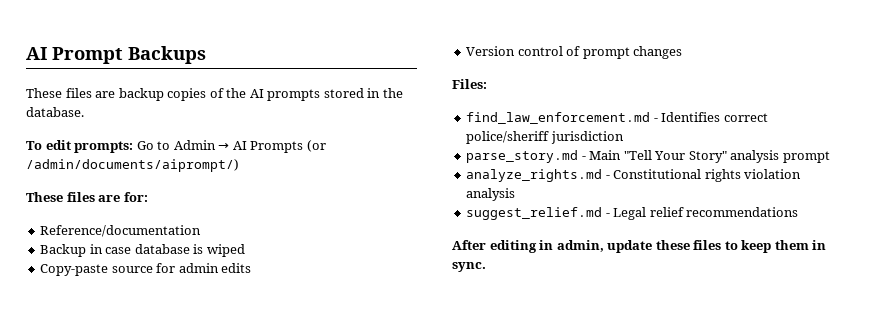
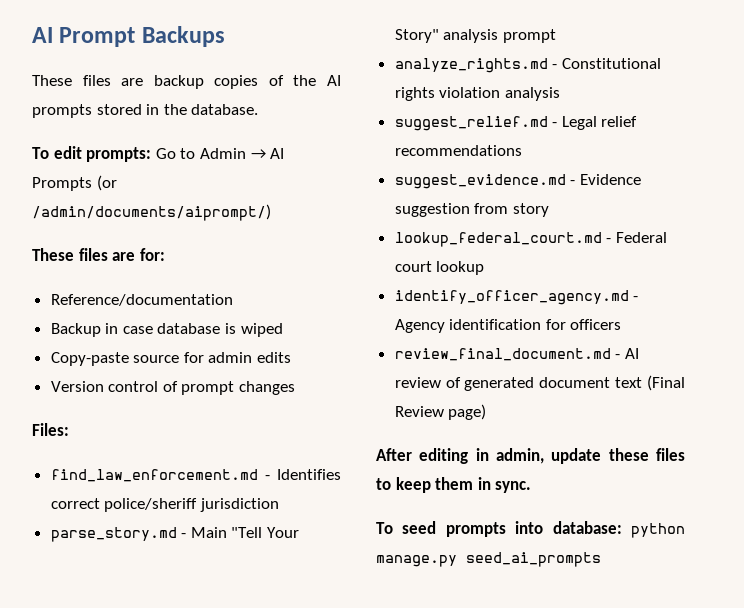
+ suggest_evidence.md - Evidence suggestion from story
+ lookup_federal_court.md - Federal court lookup
+ identify_officer_agency.md - Agency identification for officers
+ review_final_document.md - AI review of generated document text (Final Review page)
+ To seed prompts into database: python manage.py seed_ai_prompts

